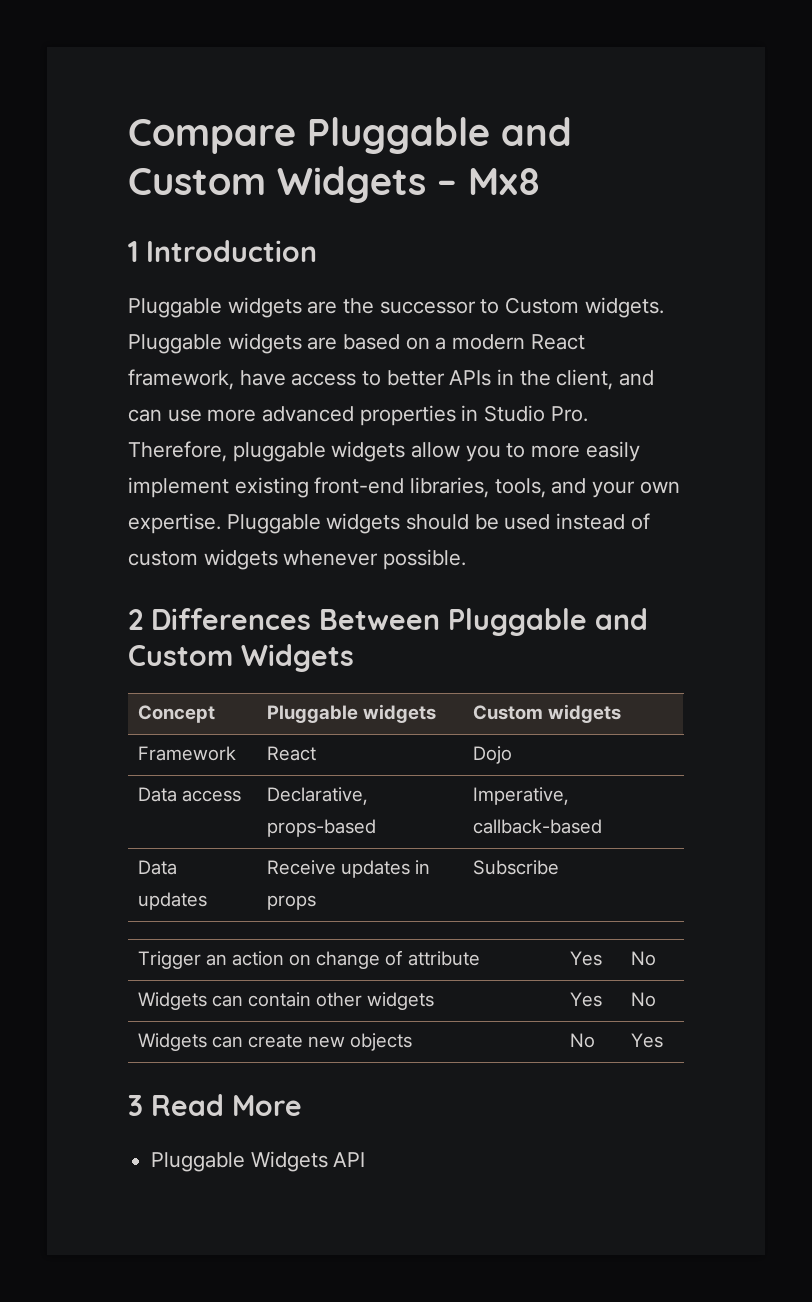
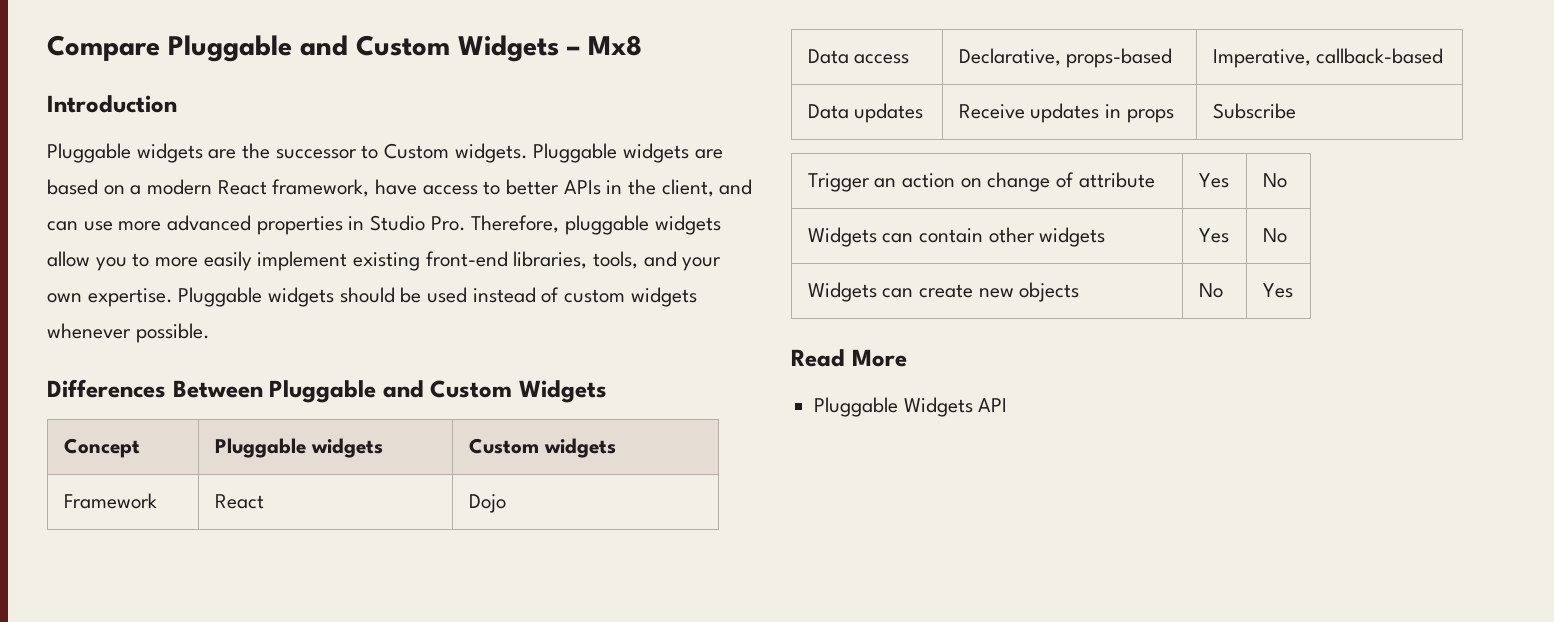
- 1 Introduction
+ Introduction
- 2 Differences Between Pluggable and Custom Widgets
+ Differences Between Pluggable and Custom Widgets
- 3 Read More
+ Read More

